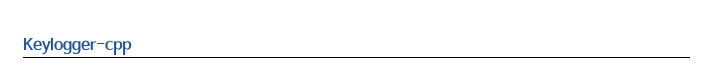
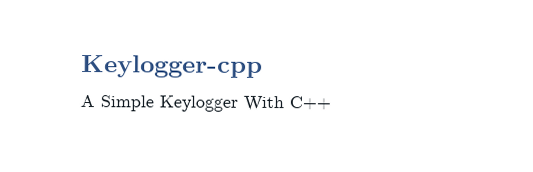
+ A Simple Keylogger With C++

